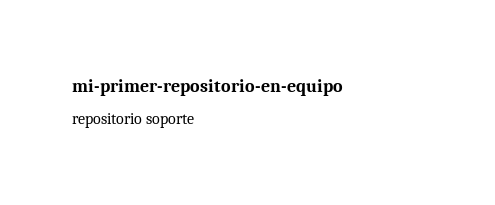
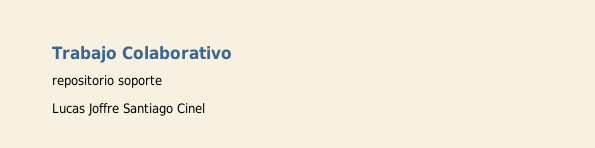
- mi-primer-repositorio-en-equipo
+ Trabajo Colaborativo
+ Lucas Joffre Santiago Cinel

